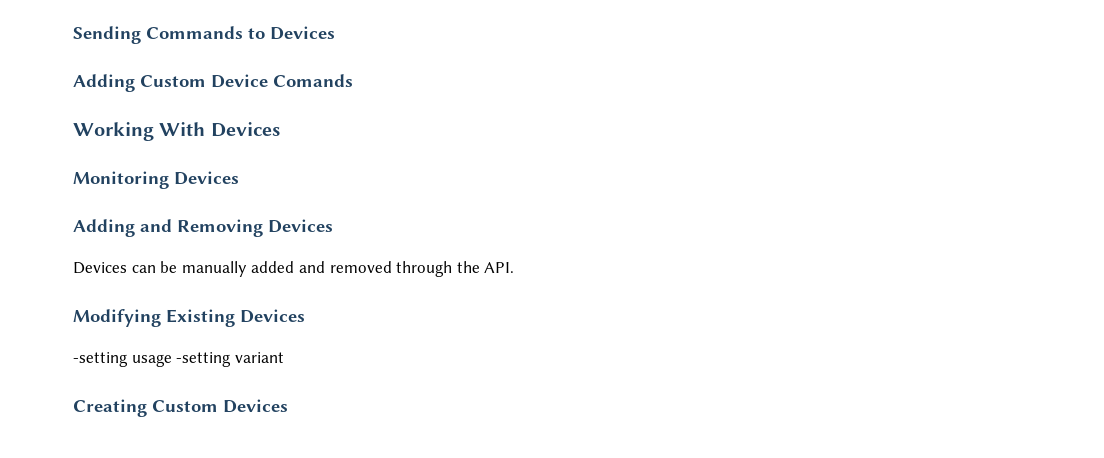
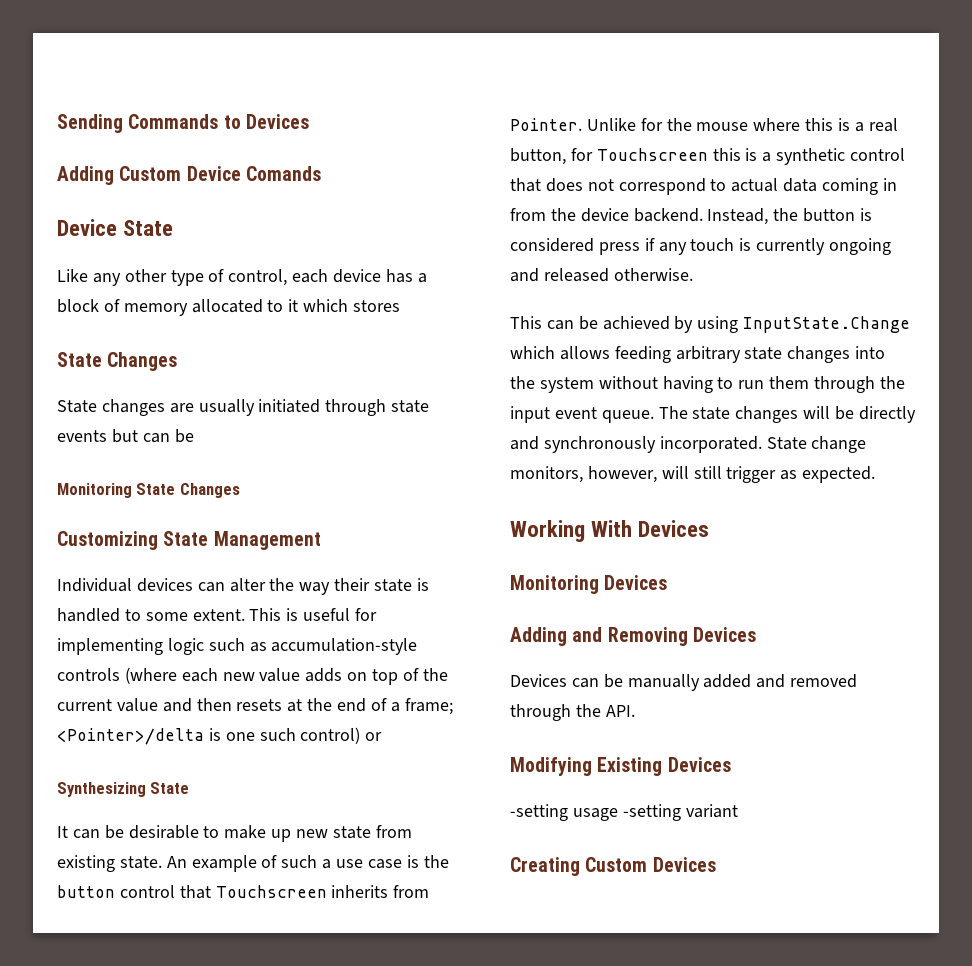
+ Device State
+ Like any other type of control, each device has a block of memory allocated to it which stores
+ State Changes
+ State changes are usually initiated through state events but can be
+ Monitoring State Changes
+ Customizing State Management
+ Individual devices can alter the way their state is handled to some extent. This is useful for implementing logic such as accumulation-style controls (where each new value adds on top of the current value and then resets at the end of a frame; <Pointer>/delta is one such control) or
+ Synthesizing State
+ It can be desirable to make up new state from existing state. An example of such a use case is the button control that Touchscreen inherits from Pointer. Unlike for the mouse where this is a real button, for Touchscreen this is a synthetic control that does not correspond to actual data coming in from the device backend. Instead, the button is considered press if any touch is currently ongoing and released otherwise.
+ This can be achieved by using InputState.Change which allows feeding arbitrary state changes into the system without having to run them through the input event queue. The state changes will be directly and synchronously incorporated. State change monitors, however, will still trigger as expected.

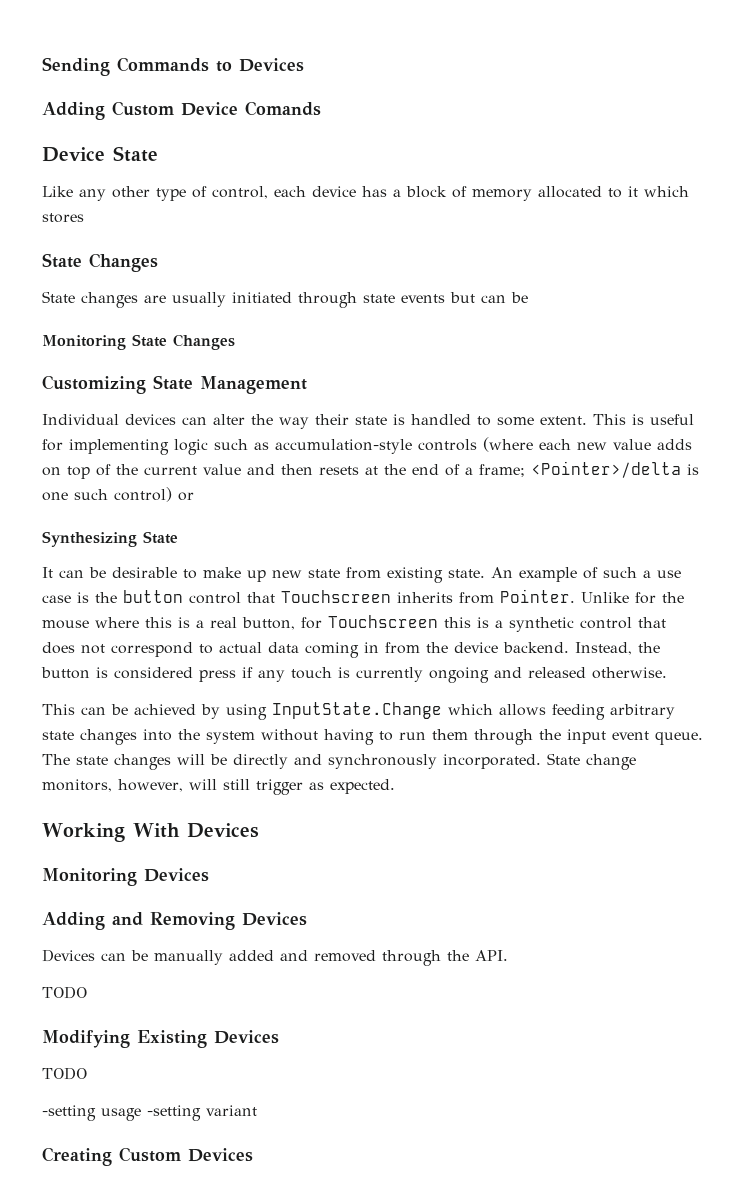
  Devices can be manually added and removed through the API.
+ TODO
  Modifying Existing Devices
+ TODO

